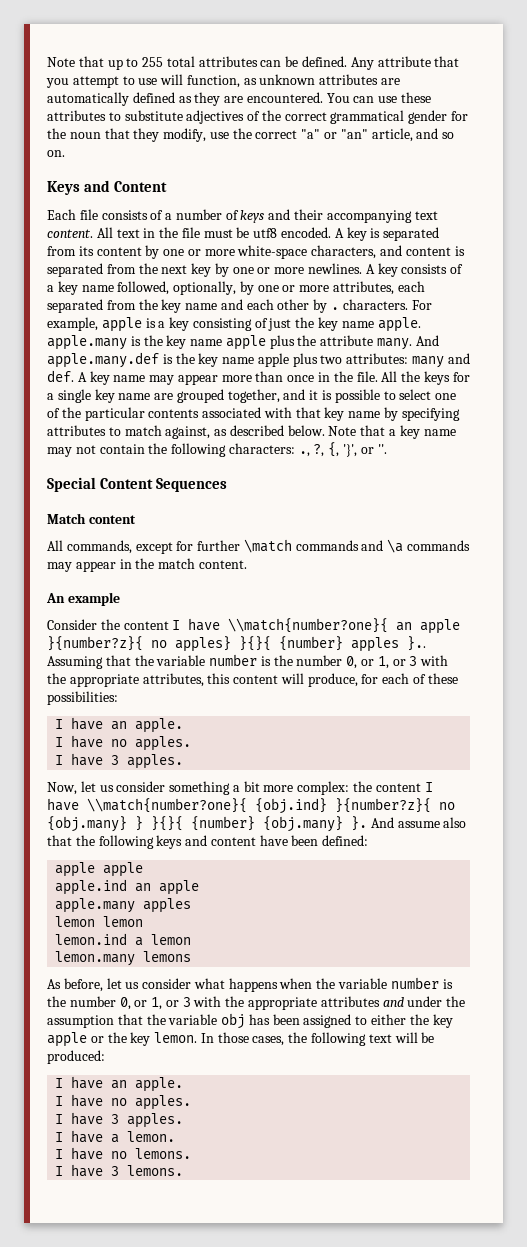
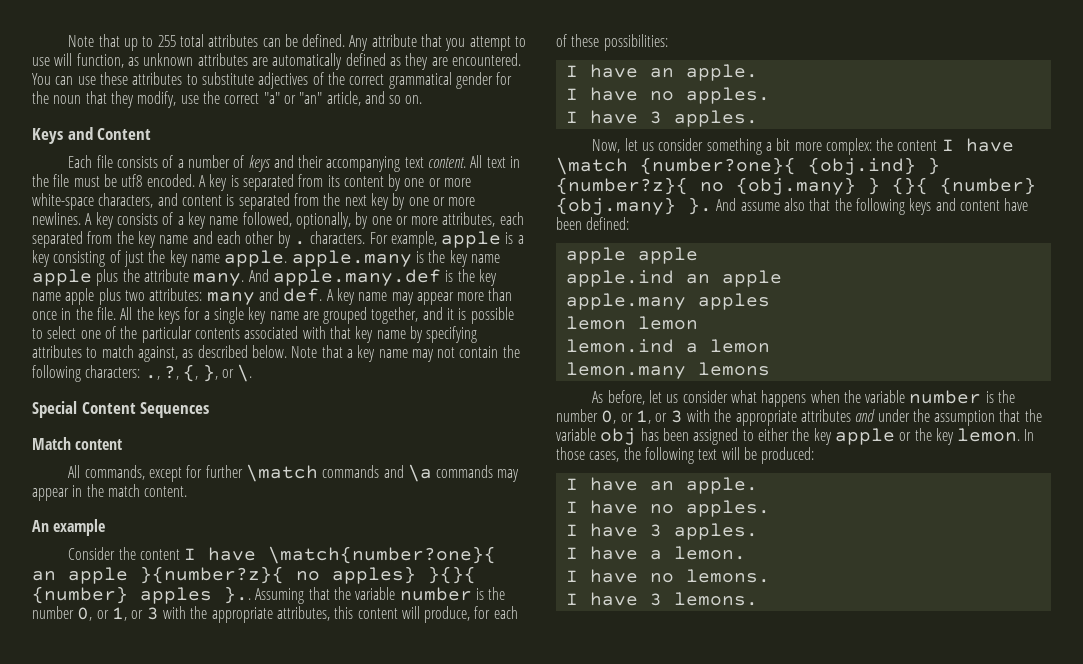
- Note that a key name may not contain the following characters: ., ?, {, '}', or ''.
+ Note that a key name may not contain the following characters: ., ?, {, }, or \.
- Consider the content I have \\match{number?one}{ an apple }{number?z}{ no apples} }{}{ {number} apples }..
+ Consider the content I have \match{number?one}{ an apple }{number?z}{ no apples} }{}{ {number} apples }..
- Now, let us consider something a bit more complex: the content I have \\match{number?one}{ {obj.ind} }{number?z}{ no {obj.many} } }{}{ {number} {obj.many} }.
+ Now, let us consider something a bit more complex: the content I have \match {number?one}{ {obj.ind} } {number?z}{ no {obj.many} } {}{ {number} {obj.many} }.

